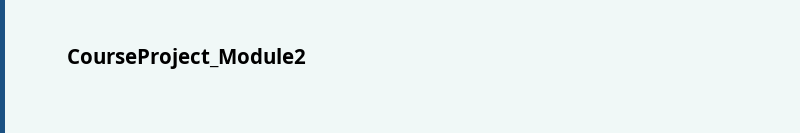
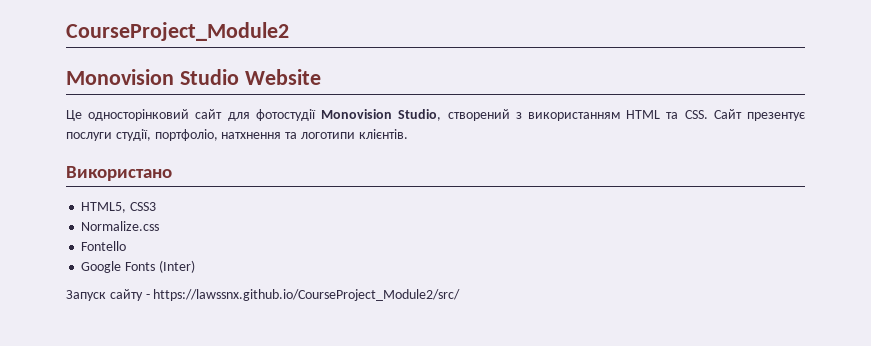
+ Monovision Studio Website
+ Це односторінковий сайт для фотостудії Monovision Studio, створений з використанням HTML та CSS. Сайт презентує послуги студії, портфоліо, натхнення та логотипи клієнтів.
+ Використано
+ HTML5, CSS3
+ Normalize.css
+ Fontello
+ Google Fonts (Inter)
+ Запуск сайту - https://lawssnx.github.io/CourseProject_Module2/src/

